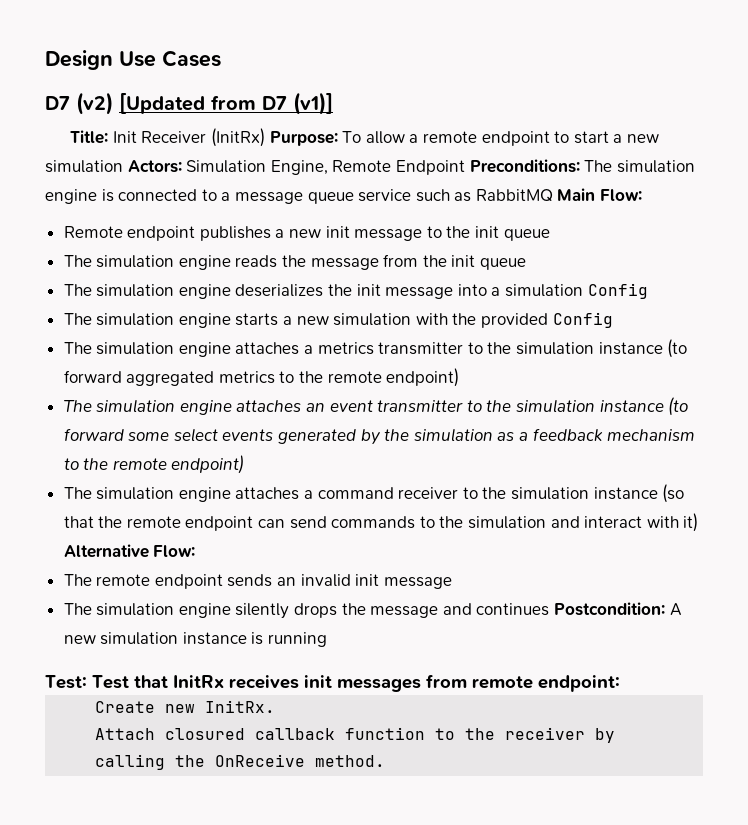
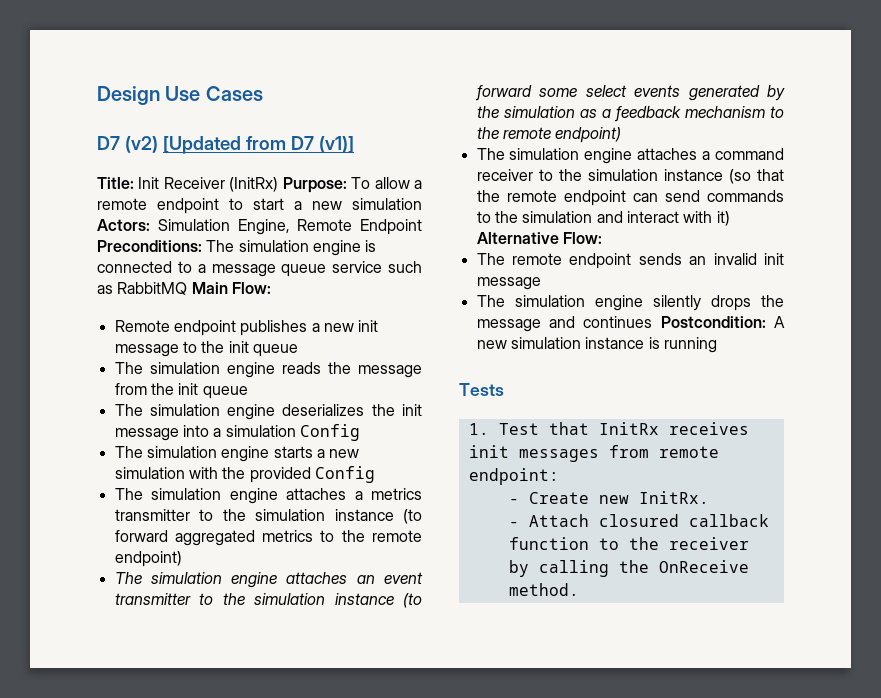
- Test: Test that InitRx receives init messages from remote endpoint:
+ Tests
+ 1. Test that InitRx receives init messages from remote endpoint:
- Create new InitRx.
+ - Create new InitRx.
- Attach closured callback function to the receiver by calling the OnReceive method.
+ - Attach closured callback function to the receiver by calling the OnReceive method.

